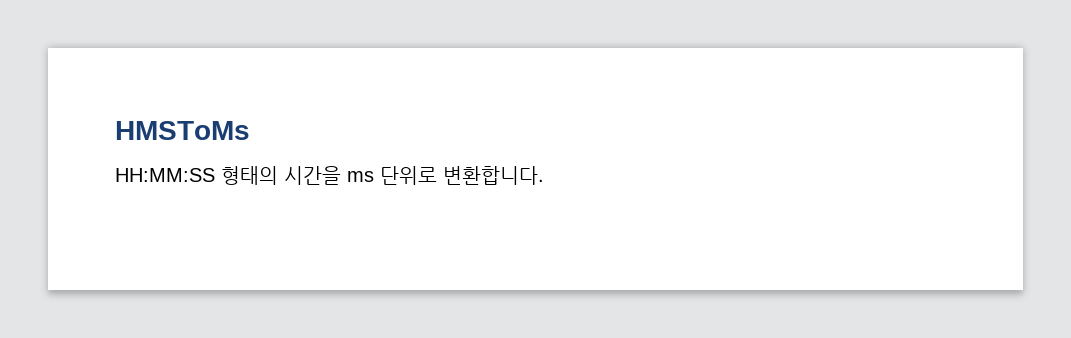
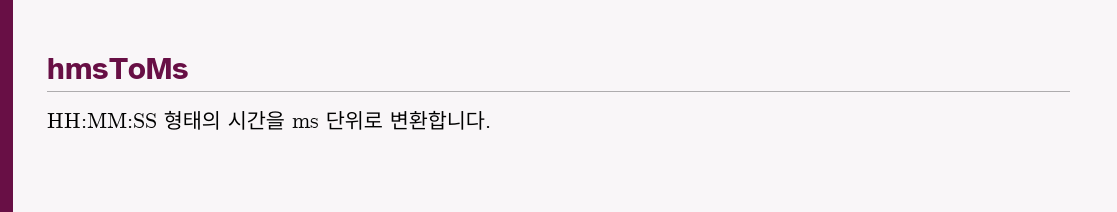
- HMSToMs
+ hmsToMs

